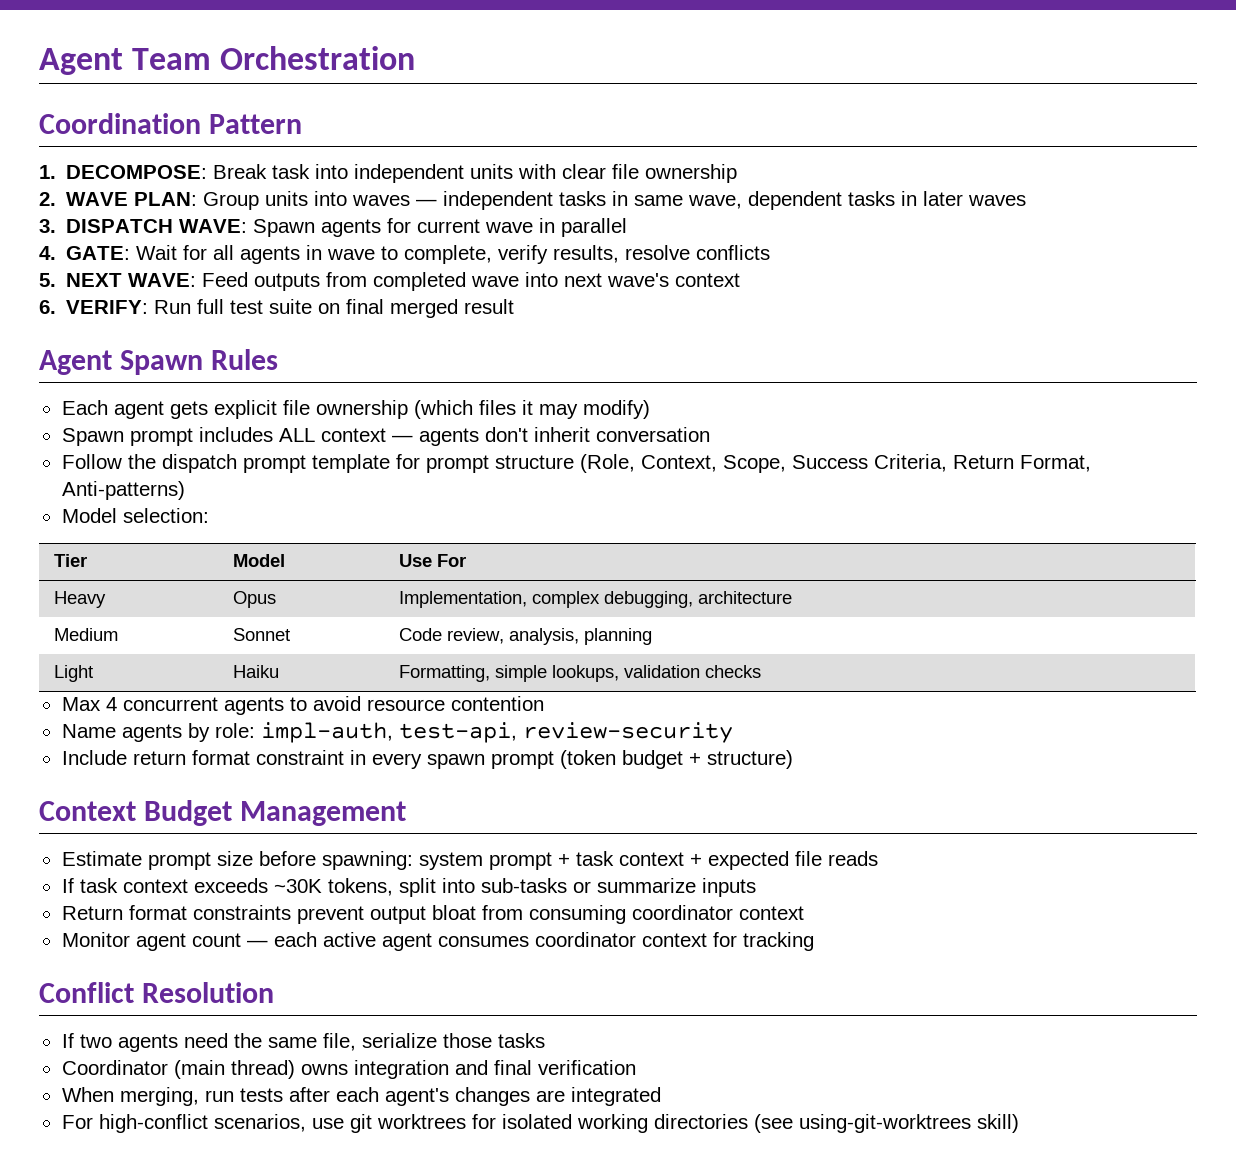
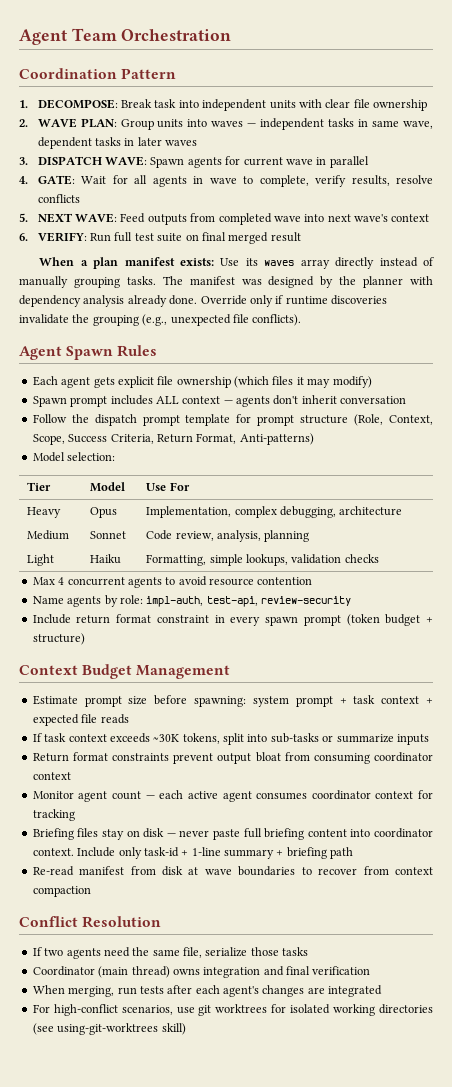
+ When a plan manifest exists: Use its waves array directly instead of manually grouping tasks. The manifest was designed by the planner with dependency analysis already done. Override only if runtime discoveries invalidate the grouping (e.g., unexpected file conflicts).
+ Briefing files stay on disk — never paste full briefing content into coordinator context. Include only task-id + 1-line summary + briefing path
+ Re-read manifest from disk at wave boundaries to recover from context compaction

